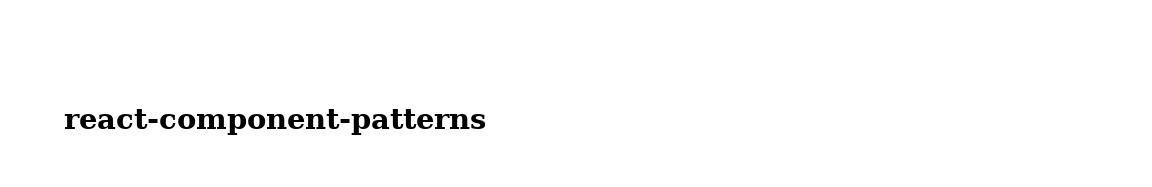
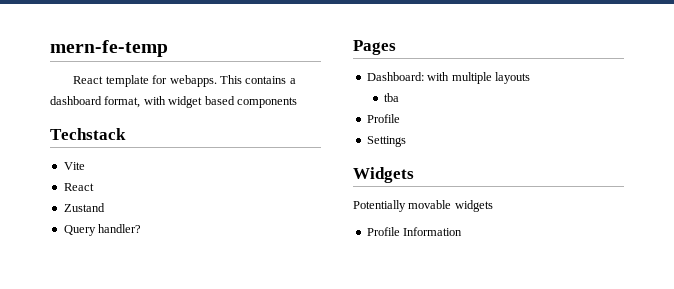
- react-component-patterns
+ mern-fe-temp
+ React template for webapps. This contains a dashboard format, with widget based components
+ Techstack
+ Vite
+ React
+ Zustand
+ Query handler?
+ Pages
+ Dashboard: with multiple layouts
+ tba
+ Profile
+ Settings
+ Widgets
+ Potentially movable widgets
+ Profile Information

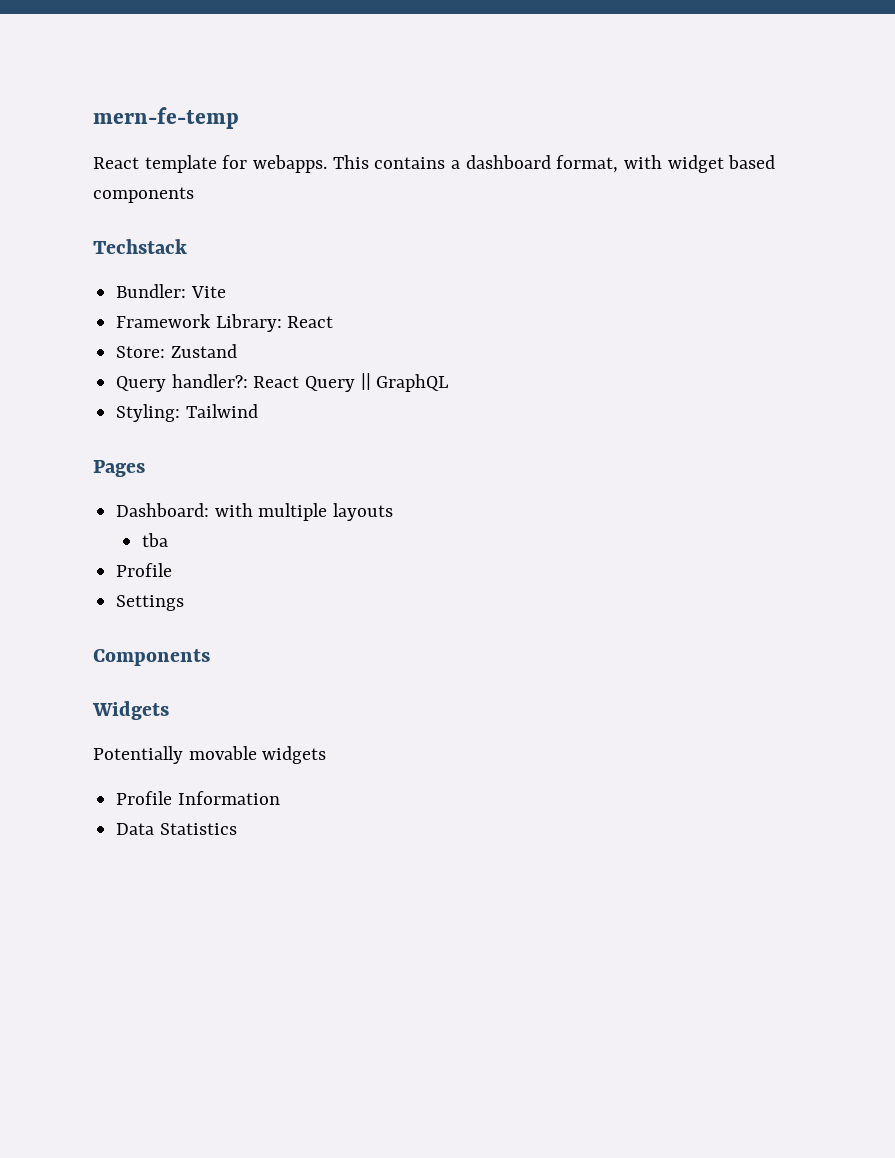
- Vite
- React
+ Bundler: Vite
+ Framework Library: React
- Zustand
+ Store: Zustand
- Query handler?
+ Query handler?: React Query || GraphQL
+ Styling: Tailwind
+ Components
+ Data Statistics

